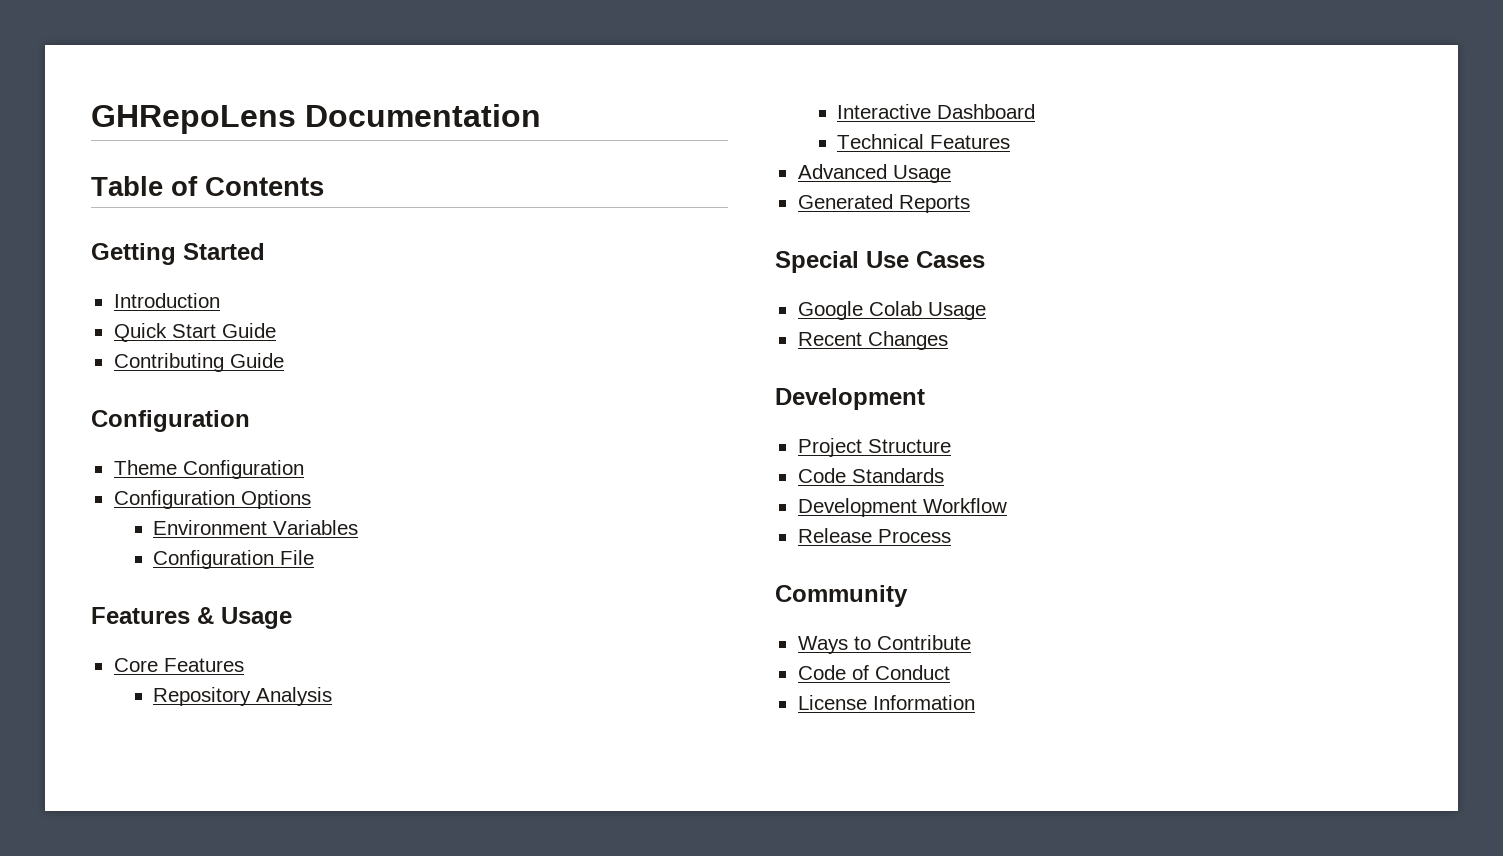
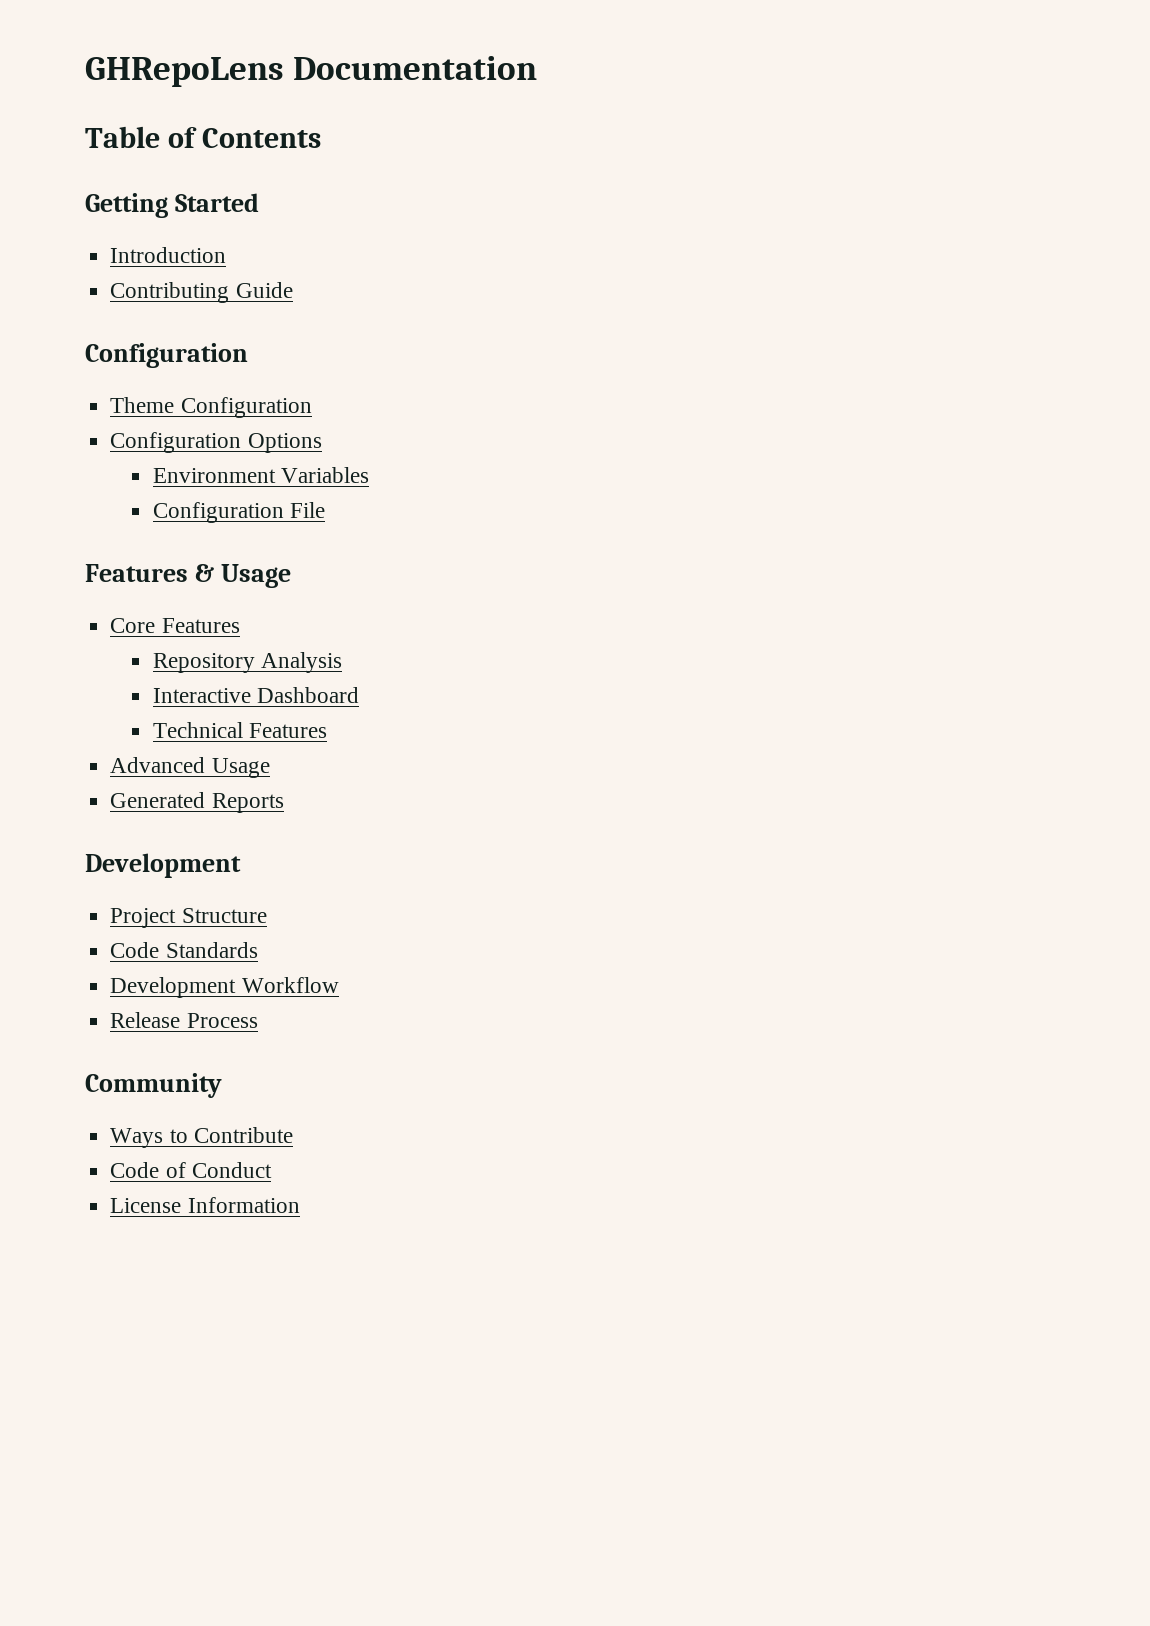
- Quick Start Guide
- Special Use Cases
- Google Colab Usage
- Recent Changes

